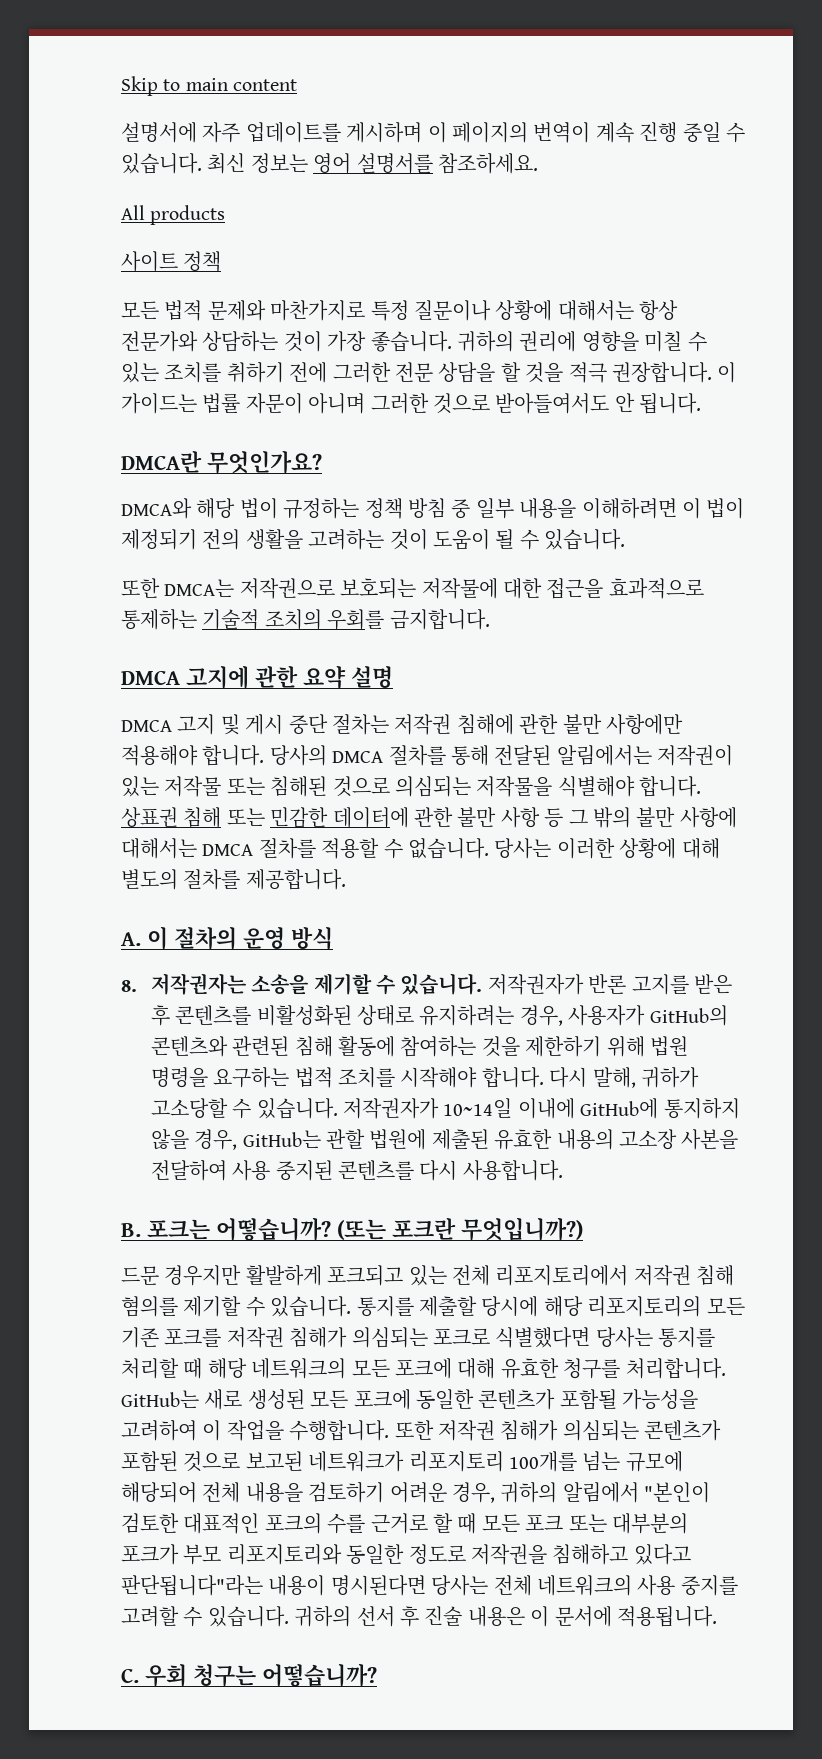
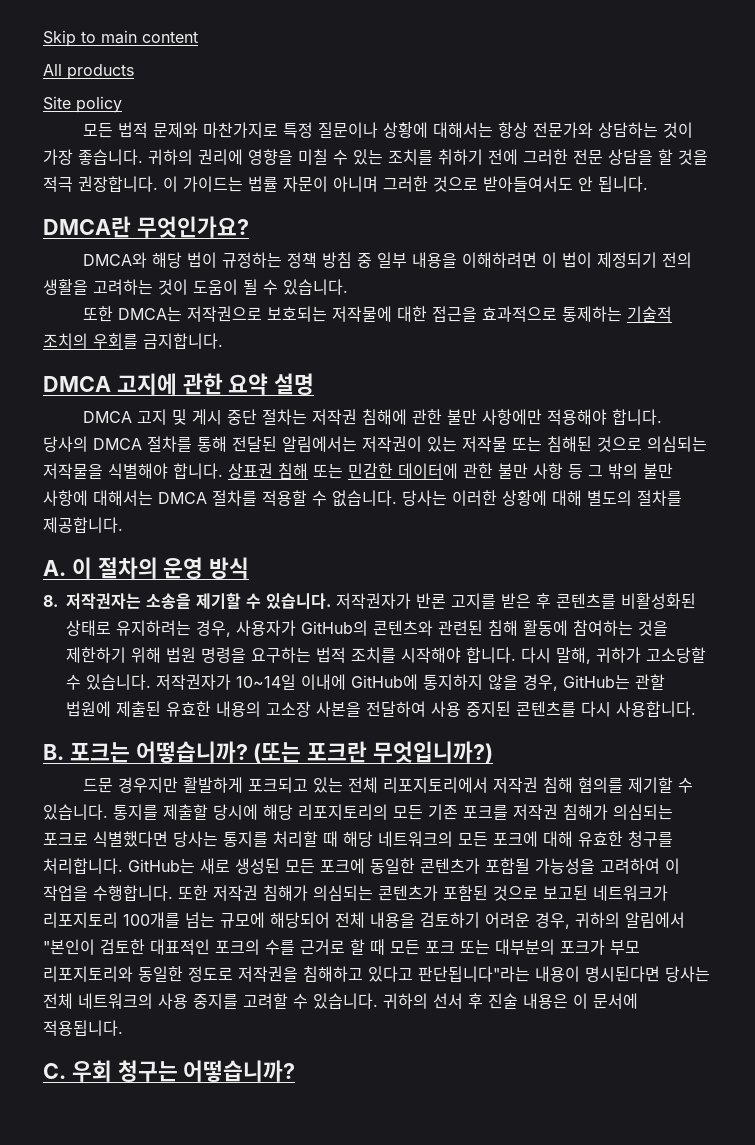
- 설명서에 자주 업데이트를 게시하며 이 페이지의 번역이 계속 진행 중일 수 있습니다. 최신 정보는 영어 설명서를 참조하세요.
- 사이트 정책
+ Site policy

